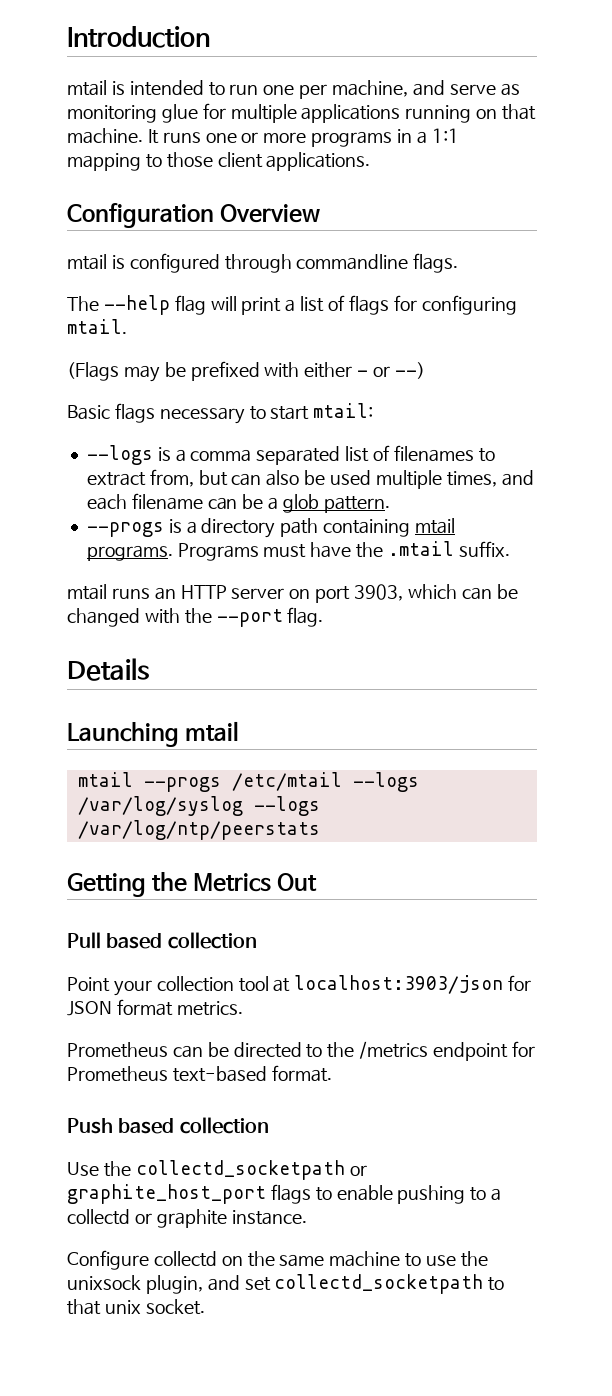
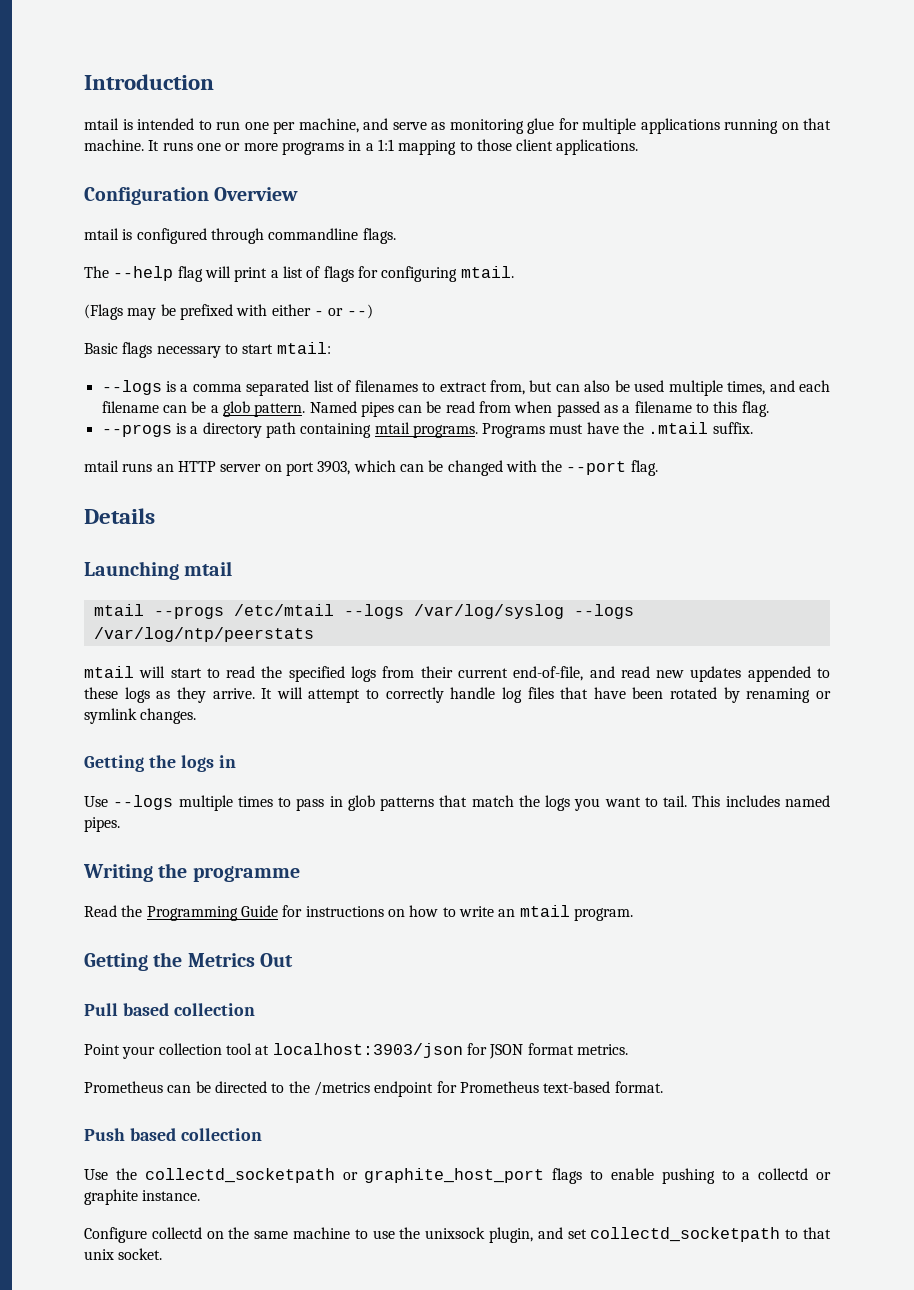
+ Named pipes can be read from when passed as a filename to this flag.
+ mtail will start to read the specified logs from their current end-of-file, and read new updates appended to these logs as they arrive. It will attempt to correctly handle log files that have been rotated by renaming or symlink changes.
+ Getting the logs in
+ Use --logs multiple times to pass in glob patterns that match the logs you want to tail. This includes named pipes.
+ Writing the programme
+ Read the Programming Guide for instructions on how to write an mtail program.

